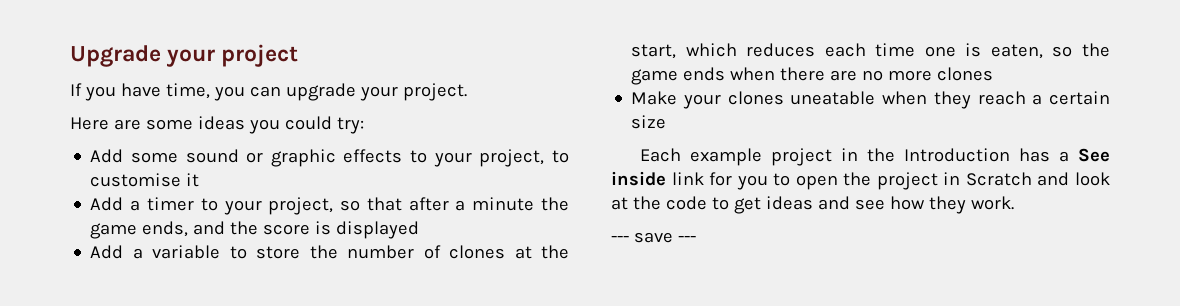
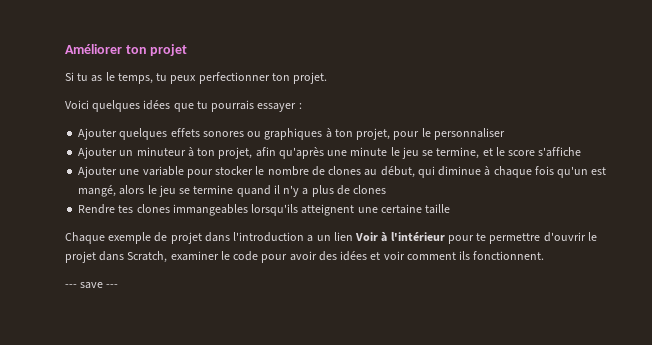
- Upgrade your project
- If you have time, you can upgrade your project.
- Here are some ideas you could try:
- Add some sound or graphic effects to your project, to customise it
- Add a timer to your project, so that after a minute the game ends, and the score is displayed
- Add a variable to store the number of clones at the start, which reduces each time one is eaten, so the game ends when there are no more clones
- Make your clones uneatable when they reach a certain size
- Each example project in the Introduction has a See inside link for you to open the project in Scratch and look at the code to get ideas and see how they work.
+ Améliorer ton projet
+ Si tu as le temps, tu peux perfectionner ton projet.
+ Voici quelques idées que tu pourrais essayer :
+ Ajouter quelques effets sonores ou graphiques à ton projet, pour le personnaliser
+ Ajouter un minuteur à ton projet, afin qu'après une minute le jeu se termine, et le score s'affiche
+ Ajouter une variable pour stocker le nombre de clones au début, qui diminue à chaque fois qu'un est mangé, alors le jeu se termine quand il n'y a plus de clones
+ Rendre tes clones immangeables lorsqu'ils atteignent une certaine taille
+ Chaque exemple de projet dans l'introduction a un lien Voir à l'intérieur pour te permettre d'ouvrir le projet dans Scratch, examiner le code pour avoir des idées et voir comment ils fonctionnent.

